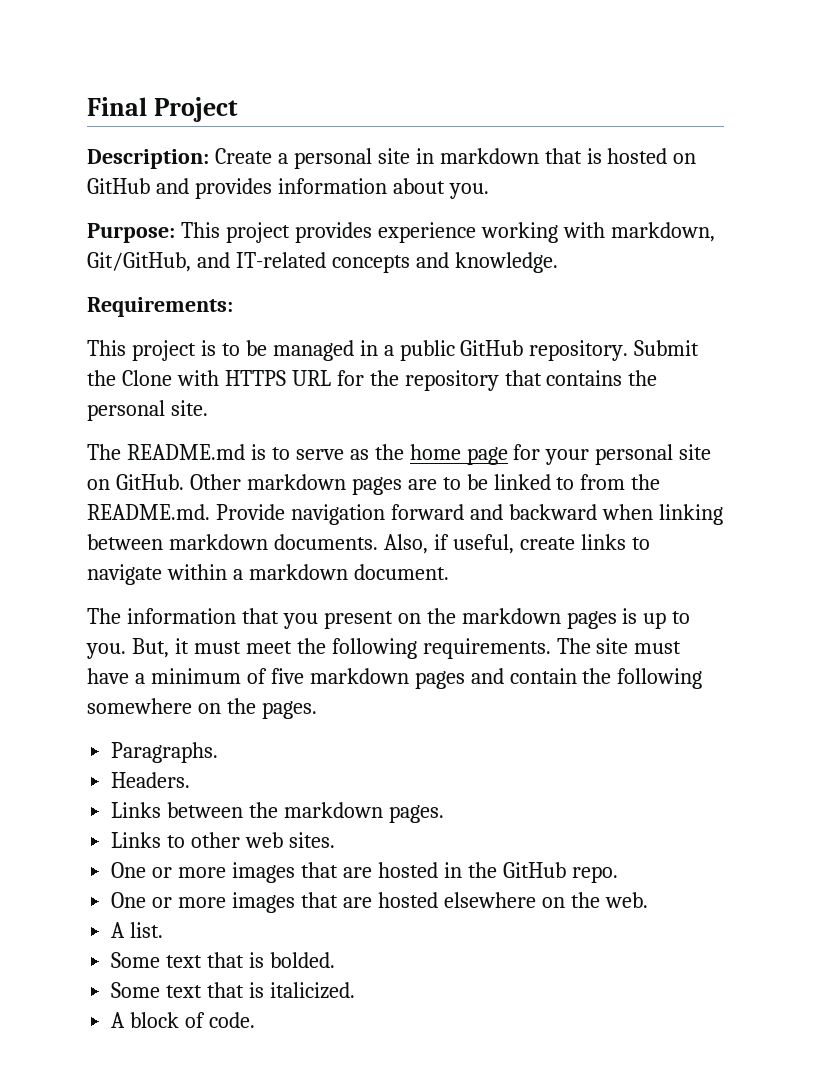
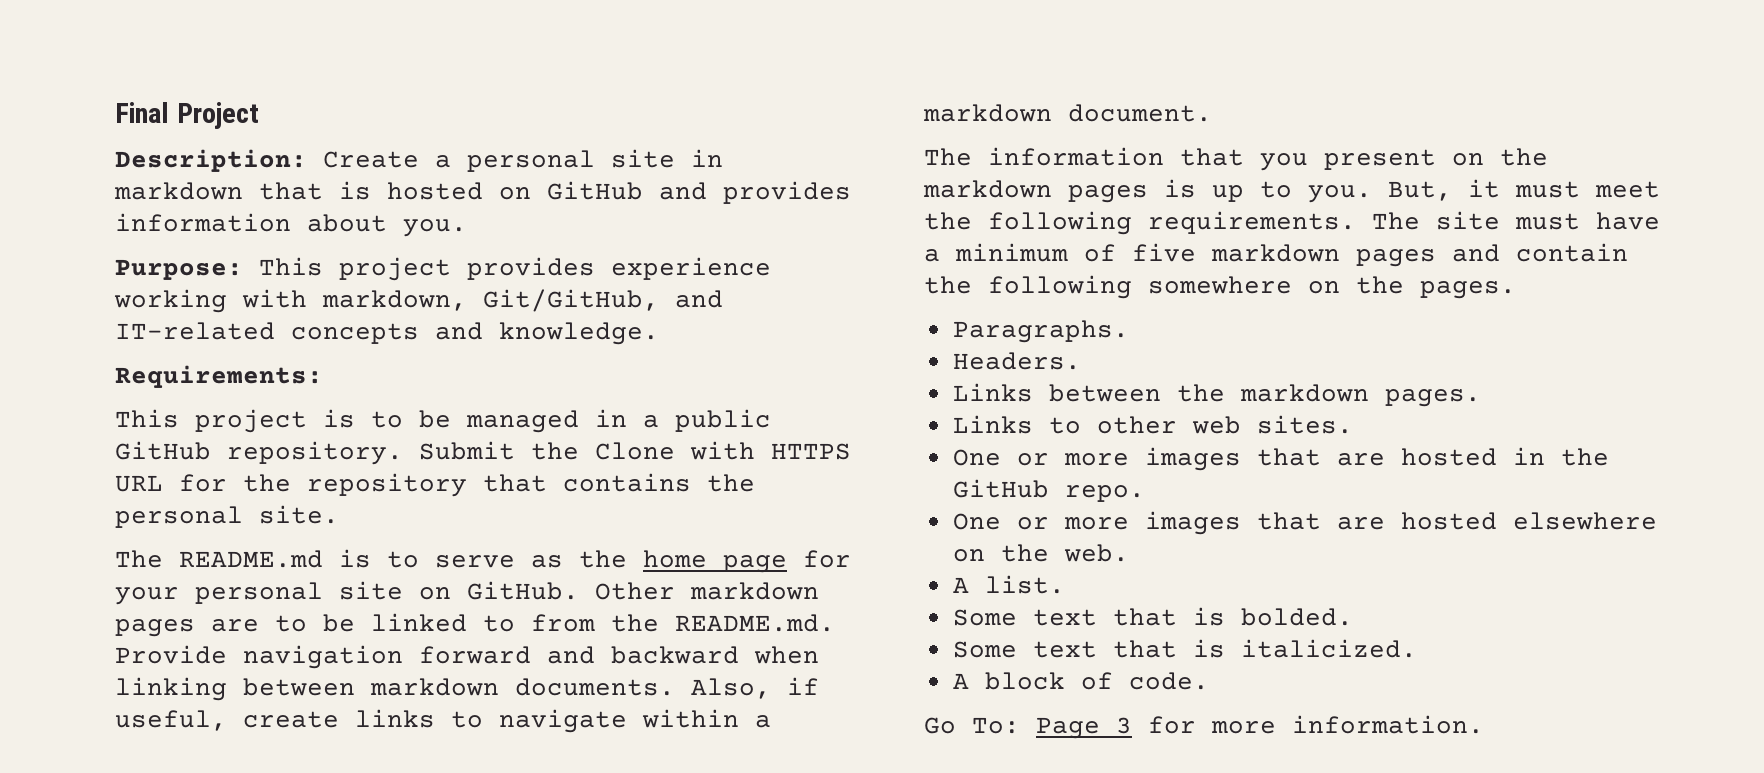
+ Go To: Page 3 for more information.

